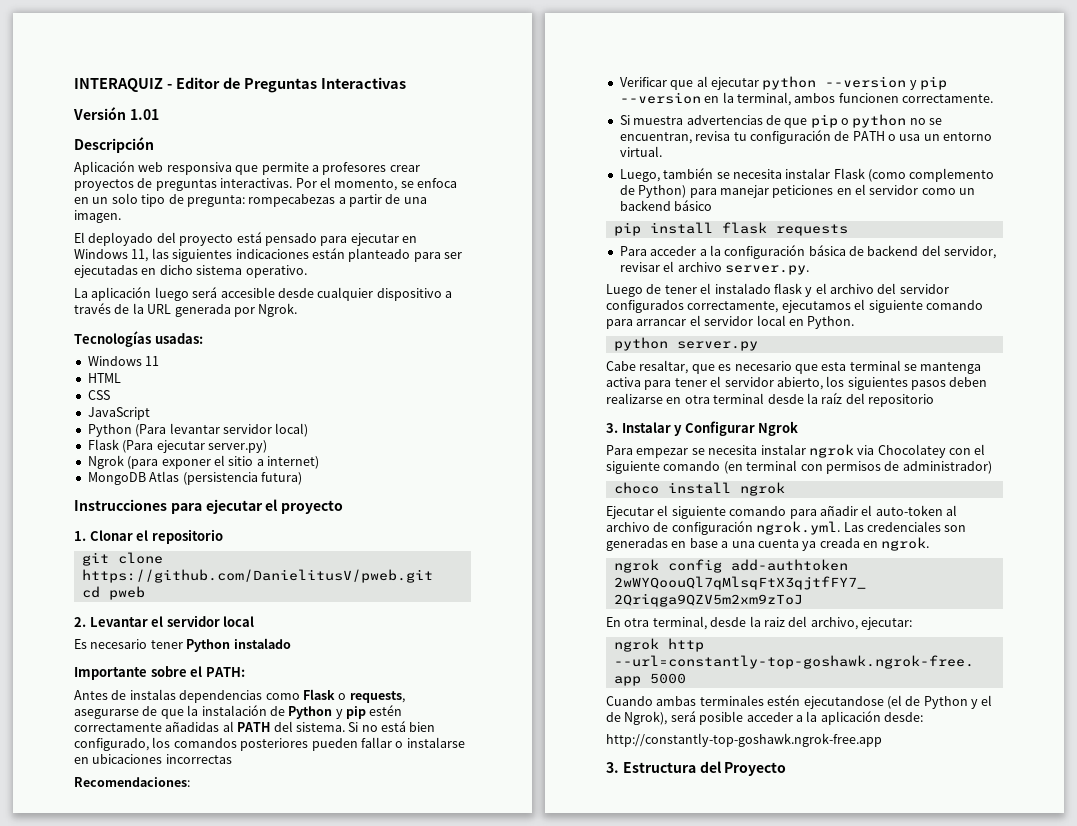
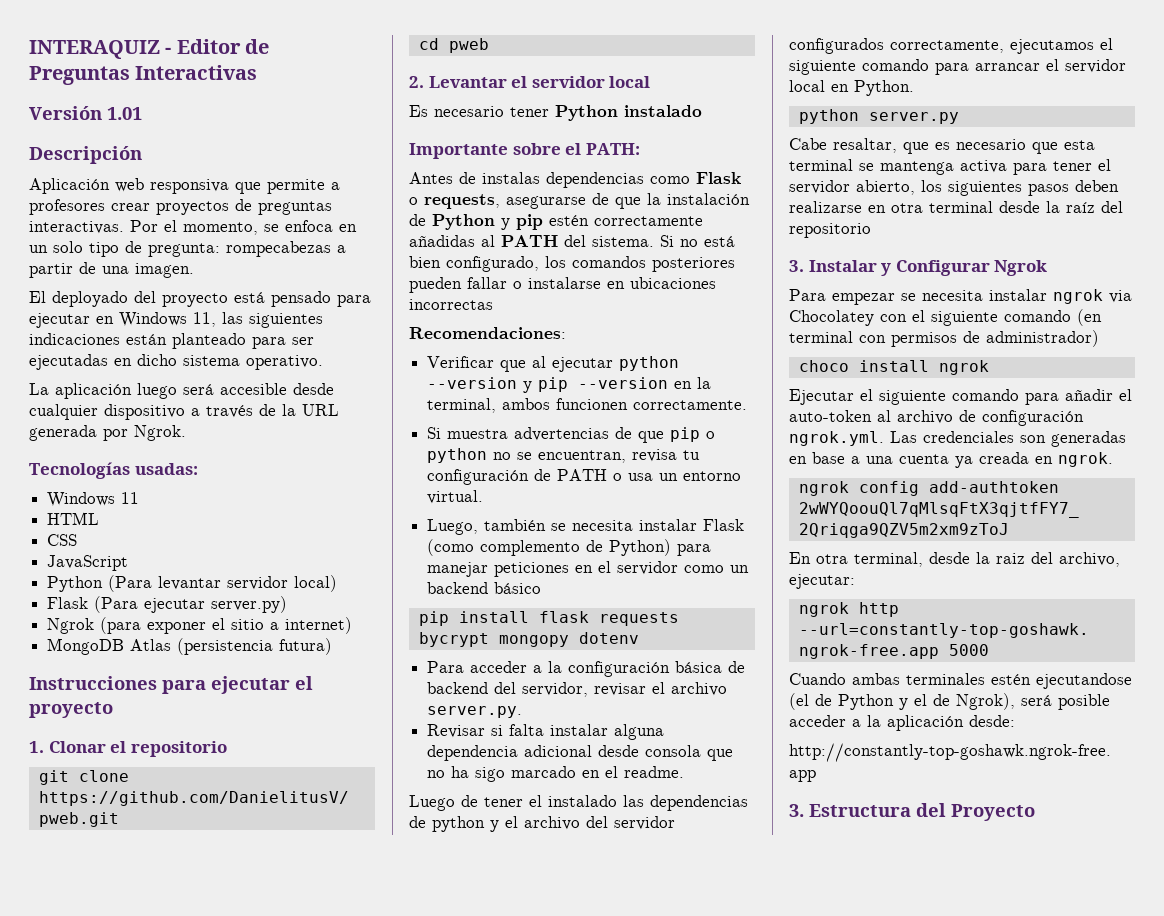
- pip install flask requests
+ pip install flask requests bycrypt mongopy dotenv
+ Revisar si falta instalar alguna dependencia adicional desde consola que no ha sigo marcado en el readme.
- Luego de tener el instalado flask y el archivo del servidor configurados correctamente, ejecutamos el siguiente comando para arrancar el servidor local en Python.
+ Luego de tener el instalado las dependencias de python y el archivo del servidor configurados correctamente, ejecutamos el siguiente comando para arrancar el servidor local en Python.

